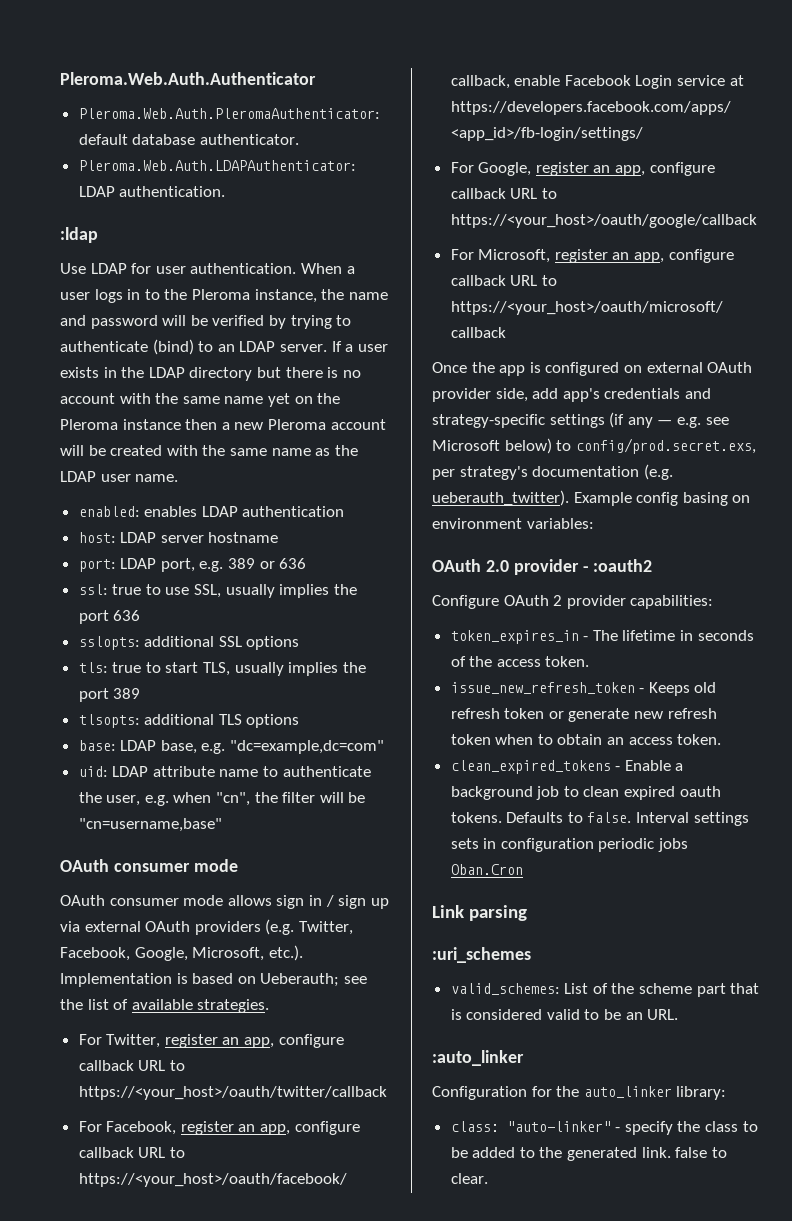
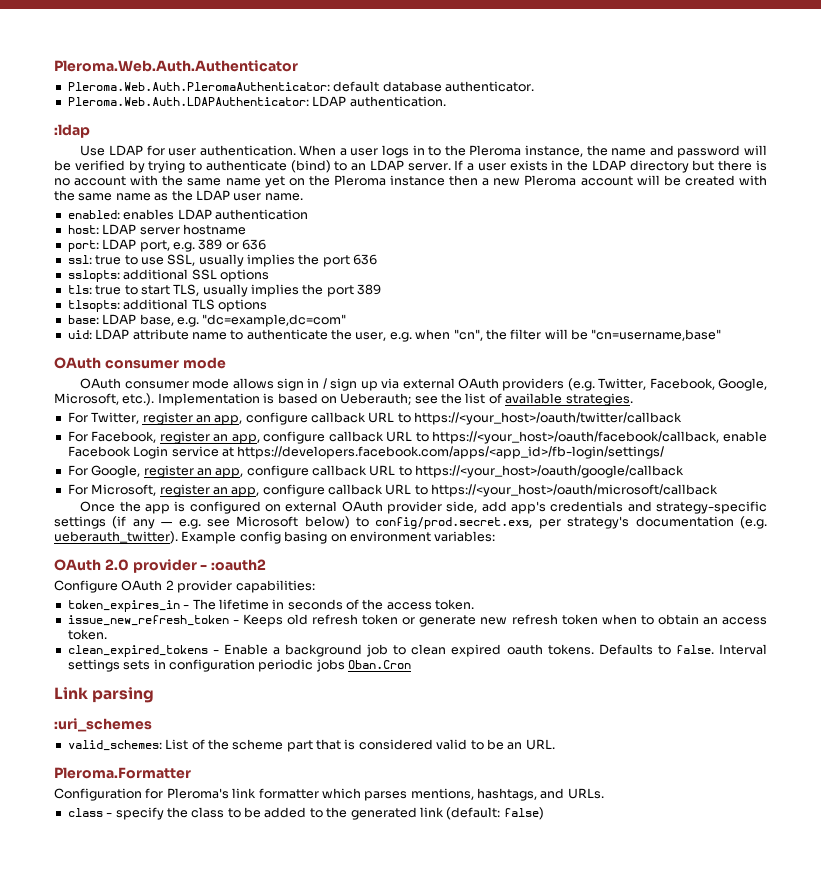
- :auto_linker
+ Pleroma.Formatter
- Configuration for the auto_linker library:
- class: "auto-linker" - specify the class to be added to the generated link. false to clear.
+ Configuration for Pleroma's link formatter which parses mentions, hashtags, and URLs.
+ class - specify the class to be added to the generated link (default: false)

